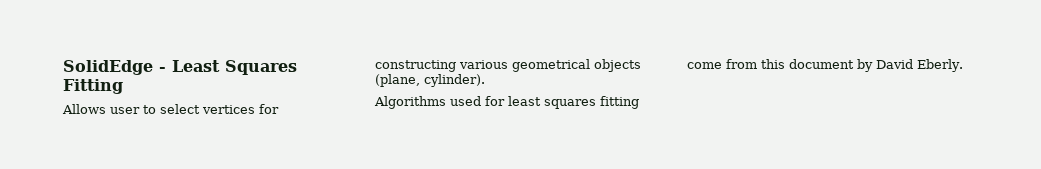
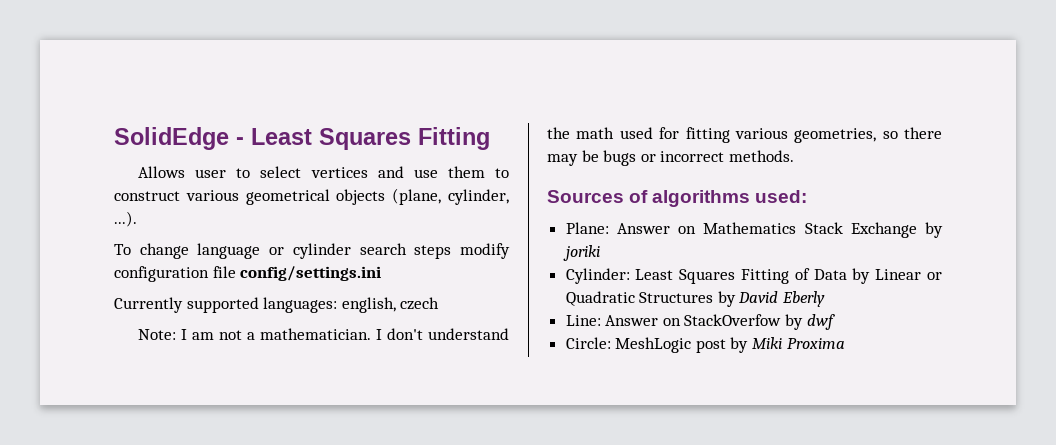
- Allows user to select vertices for constructing various geometrical objects (plane, cylinder).
- Algorithms used for least squares fitting come from this document by David Eberly.
+ Allows user to select vertices and use them to construct various geometrical objects (plane, cylinder, ...).
+ To change language or cylinder search steps modify configuration file config/settings.ini
+ Currently supported languages: english, czech
+ Note: I am not a mathematician. I don't understand the math used for fitting various geometries, so there may be bugs or incorrect methods.
+ Sources of algorithms used:
+ Plane: Answer on Mathematics Stack Exchange by joriki
+ Cylinder: Least Squares Fitting of Data by Linear or Quadratic Structures by David Eberly
+ Line: Answer on StackOverfow by dwf
+ Circle: MeshLogic post by Miki Proxima

